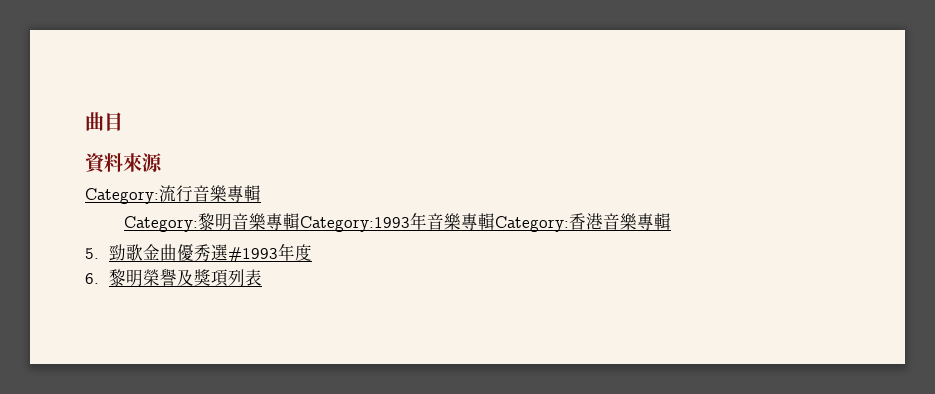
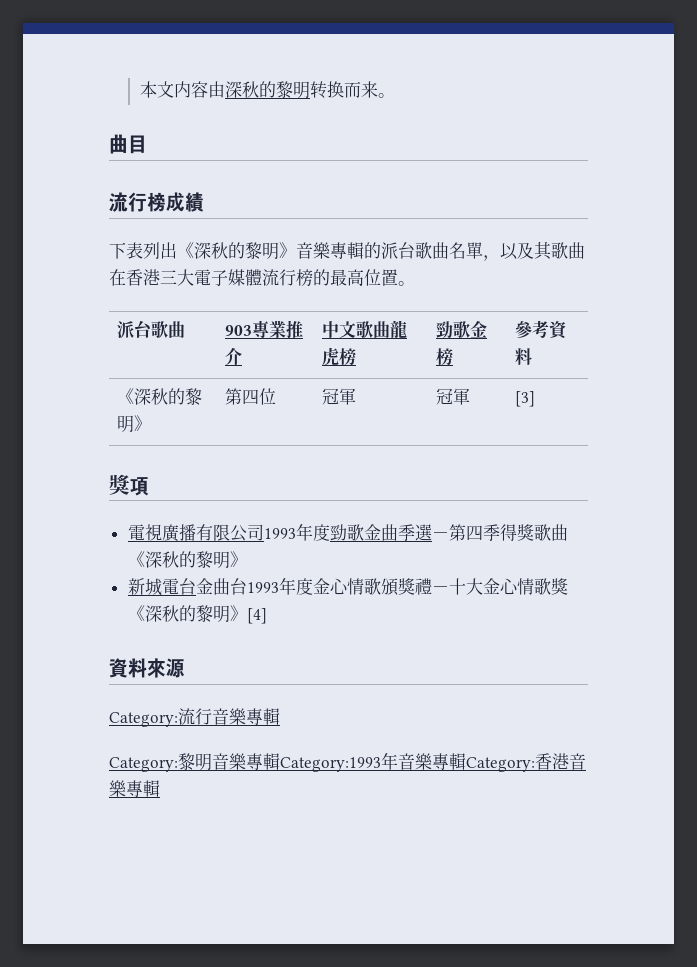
+ 本文内容由深秋的黎明转换而来。
  曲目
+ 流行榜成績
+ 下表列出《深秋的黎明》音樂專輯的派台歌曲名單，以及其歌曲在香港三大電子媒體流行榜的最高位置。
+ 派台歌曲 | 903專業推介 | 中文歌曲龍虎榜 | 勁歌金榜 | 參考資料
+ 《深秋的黎明》 | 第四位 | 冠軍 | 冠軍 | [3]
+ 獎項
+ 電視廣播有限公司1993年度勁歌金曲季選－第四季得獎歌曲《深秋的黎明》
+ 新城電台金曲台1993年度金心情歌頒獎禮－十大金心情歌獎《深秋的黎明》[4]
- 5.勁歌金曲優秀選#1993年度
- 6.黎明榮譽及獎項列表

